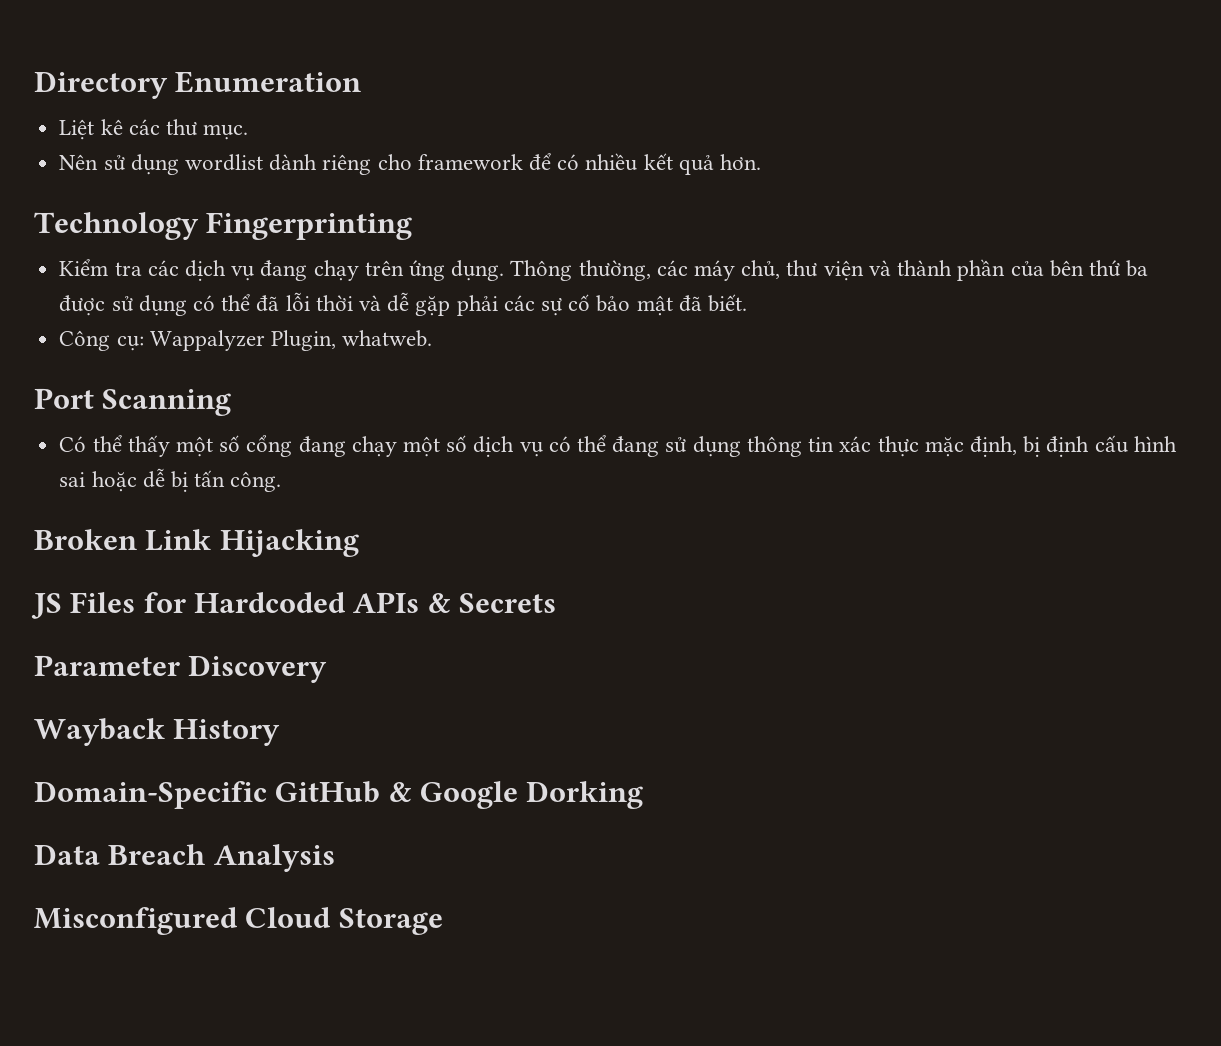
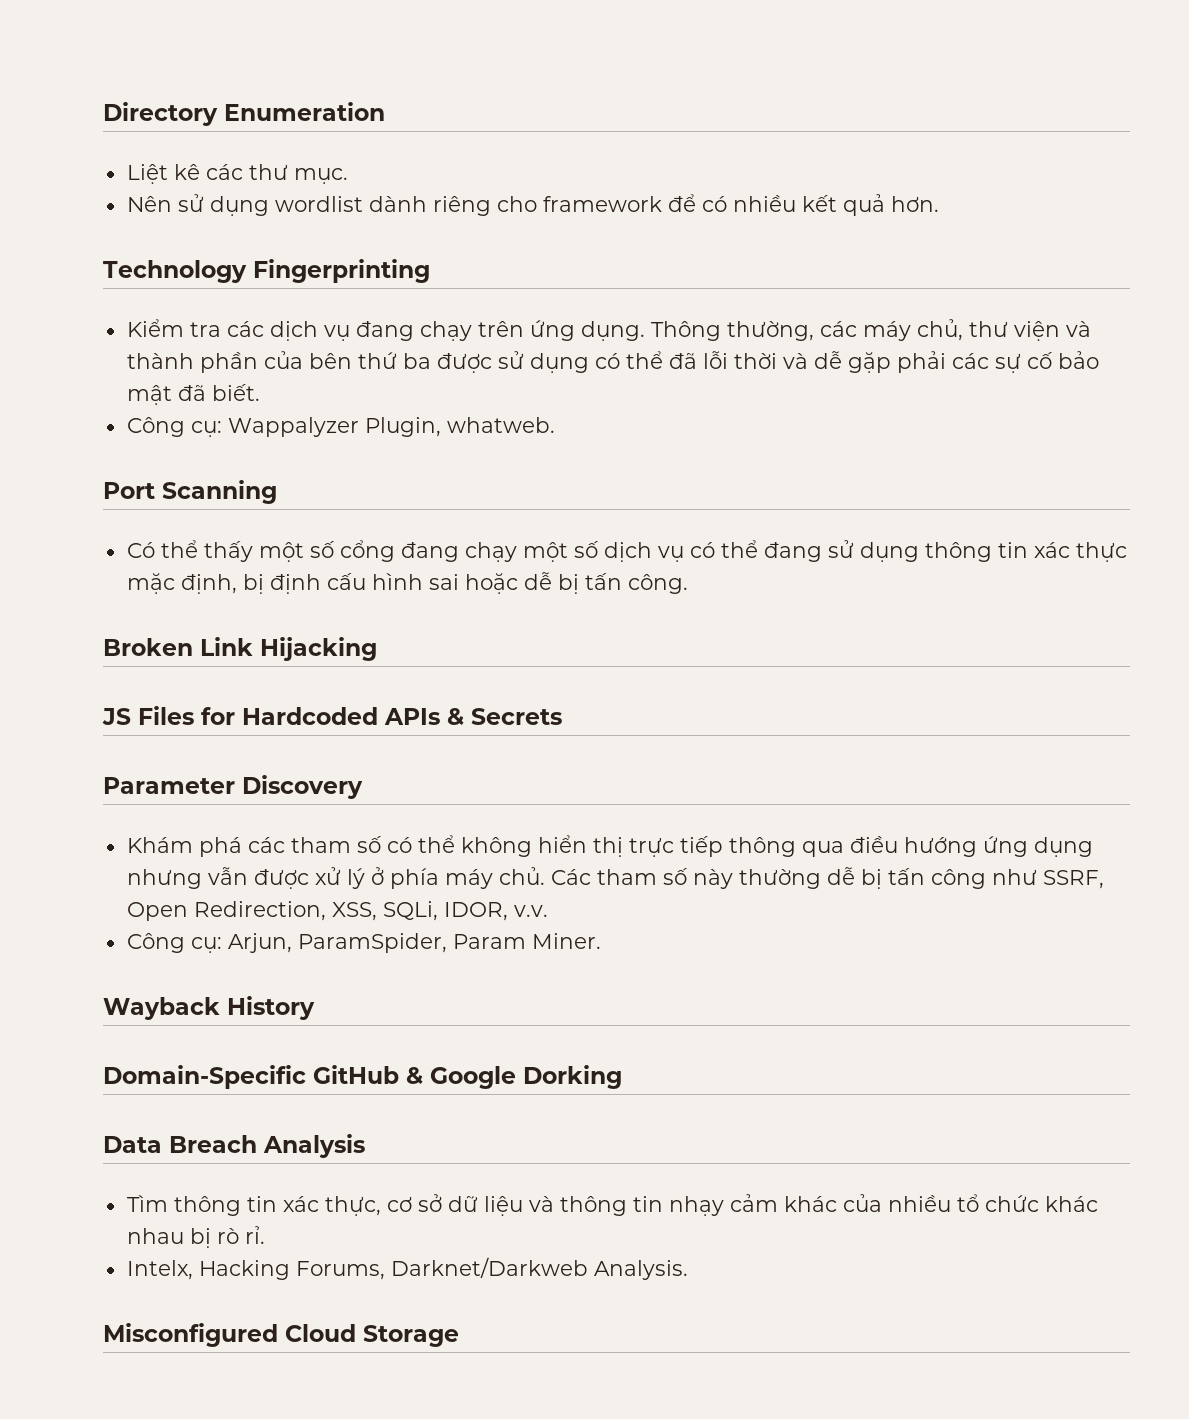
+ Khám phá các tham số có thể không hiển thị trực tiếp thông qua điều hướng ứng dụng nhưng vẫn được xử lý ở phía máy chủ. Các tham số này thường dễ bị tấn công như SSRF, Open Redirection, XSS, SQLi, IDOR, v.v.
+ Công cụ: Arjun, ParamSpider, Param Miner.
+ Tìm thông tin xác thực, cơ sở dữ liệu và thông tin nhạy cảm khác của nhiều tổ chức khác nhau bị rò rỉ.
+ Intelx, Hacking Forums, Darknet/Darkweb Analysis.

